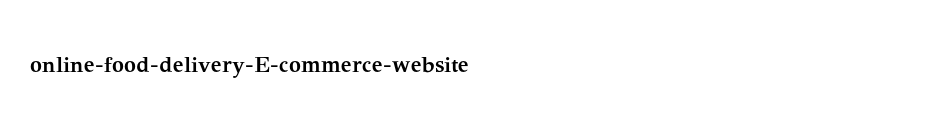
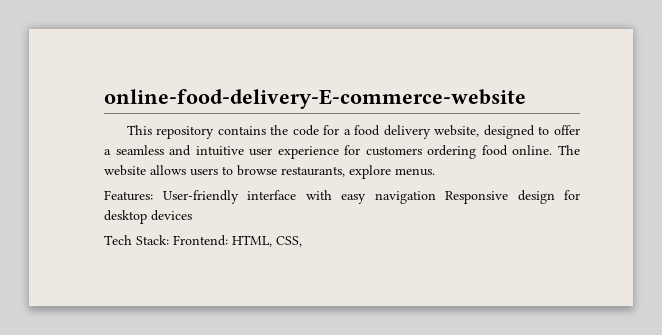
+ This repository contains the code for a food delivery website, designed to offer a seamless and intuitive user experience for customers ordering food online. The website allows users to browse restaurants, explore menus.
+ Features: User-friendly interface with easy navigation Responsive design for desktop devices
+ Tech Stack: Frontend: HTML, CSS,

